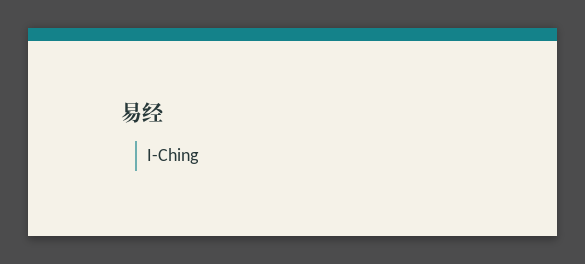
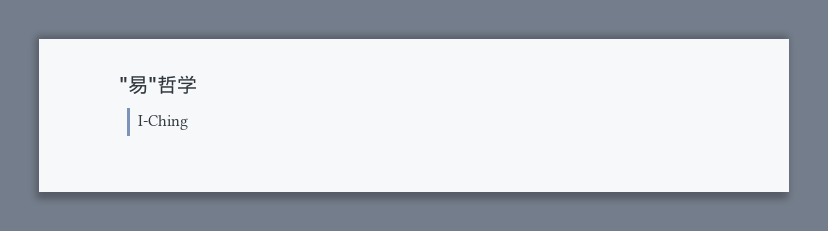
- 易经
+ "易"哲学

